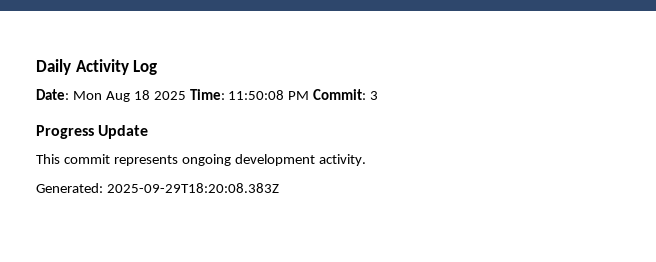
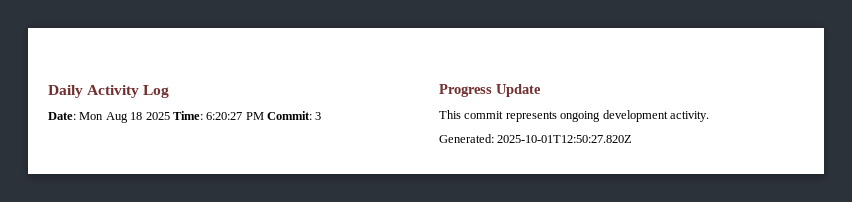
- Date: Mon Aug 18 2025 Time: 11:50:08 PM Commit: 3
+ Date: Mon Aug 18 2025 Time: 6:20:27 PM Commit: 3
- Generated: 2025-09-29T18:20:08.383Z
+ Generated: 2025-10-01T12:50:27.820Z

